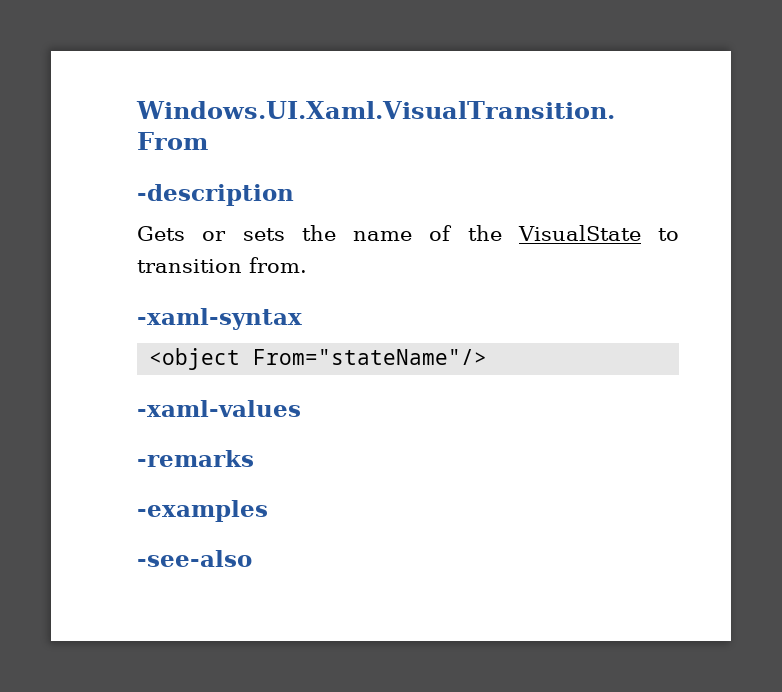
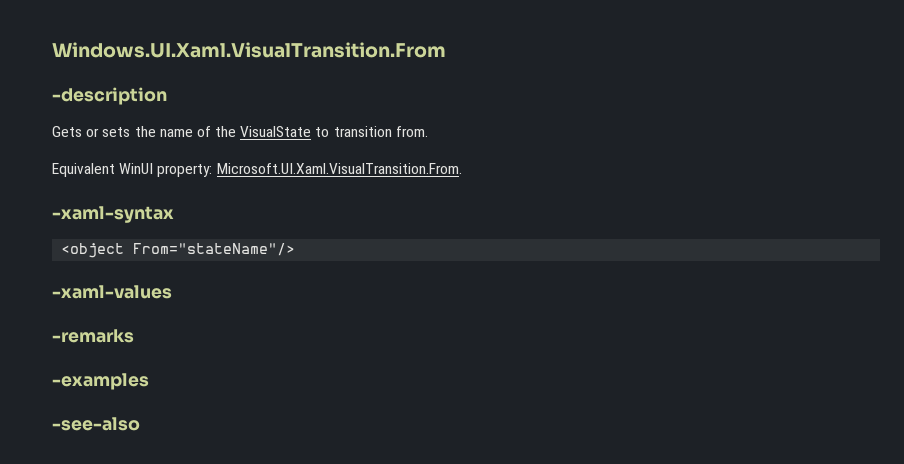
+ Equivalent WinUI property: Microsoft.UI.Xaml.VisualTransition.From.

